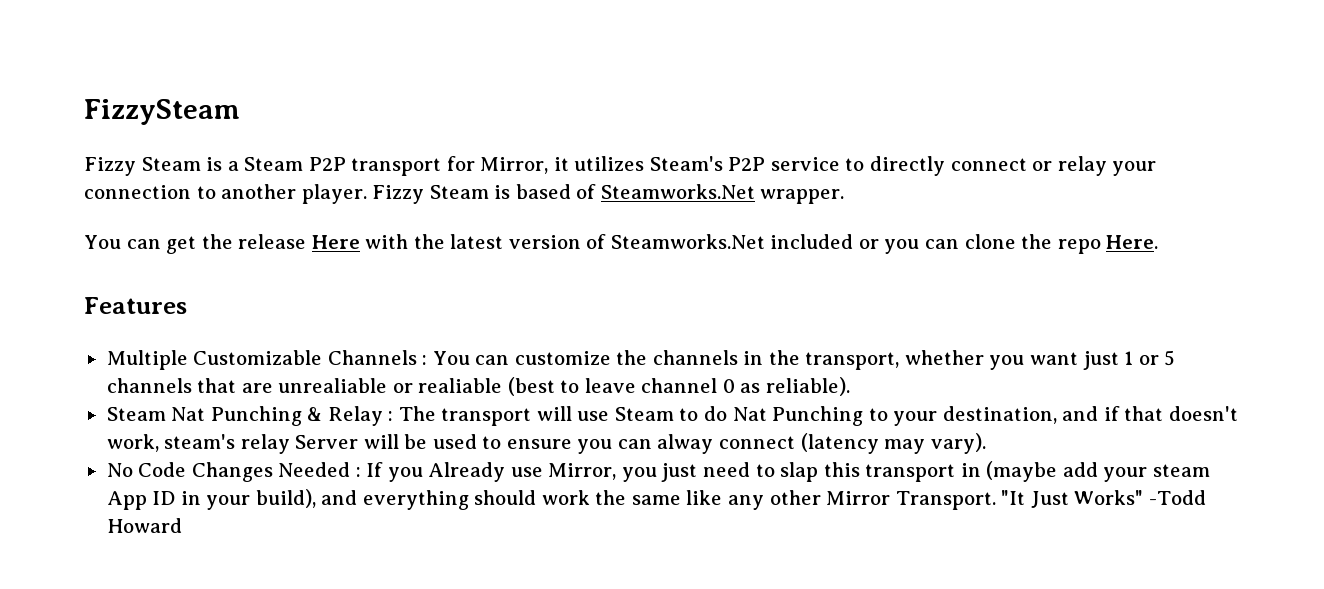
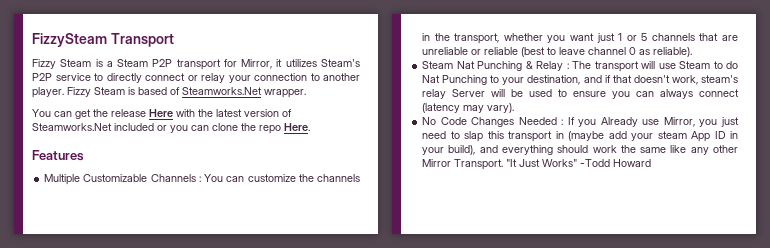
- FizzySteam
+ FizzySteam Transport
- Multiple Customizable Channels : You can customize the channels in the transport, whether you want just 1 or 5 channels that are unrealiable or realiable (best to leave channel 0 as reliable).
+ Multiple Customizable Channels : You can customize the channels in the transport, whether you want just 1 or 5 channels that are unreliable or reliable (best to leave channel 0 as reliable).
- Steam Nat Punching & Relay : The transport will use Steam to do Nat Punching to your destination, and if that doesn't work, steam's relay Server will be used to ensure you can alway connect (latency may vary).
+ Steam Nat Punching & Relay : The transport will use Steam to do Nat Punching to your destination, and if that doesn't work, steam's relay Server will be used to ensure you can always connect (latency may vary).

